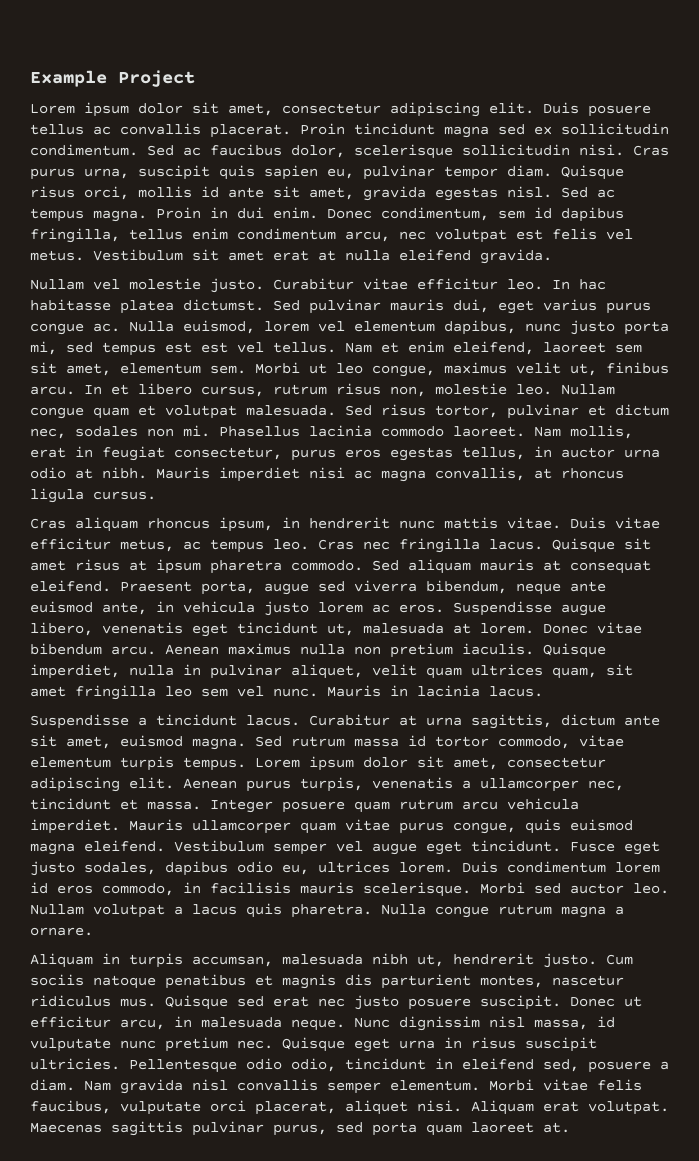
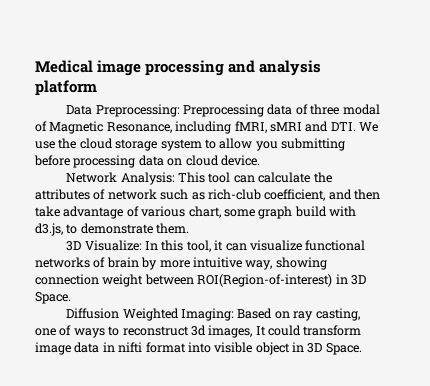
- Example Project
- Lorem ipsum dolor sit amet, consectetur adipiscing elit. Duis posuere tellus ac convallis placerat. Proin tincidunt magna sed ex sollicitudin condimentum. Sed ac faucibus dolor, scelerisque sollicitudin nisi. Cras purus urna, suscipit quis sapien eu, pulvinar tempor diam. Quisque risus orci, mollis id ante sit amet, gravida egestas nisl. Sed ac tempus magna. Proin in dui enim. Donec condimentum, sem id dapibus fringilla, tellus enim condimentum arcu, nec volutpat est felis vel metus. Vestibulum sit amet erat at nulla eleifend gravida.
- Nullam vel molestie justo. Curabitur vitae efficitur leo. In hac habitasse platea dictumst. Sed pulvinar mauris dui, eget varius purus congue ac. Nulla euismod, lorem vel elementum dapibus, nunc justo porta mi, sed tempus est est vel tellus. Nam et enim eleifend, laoreet sem sit amet, elementum sem. Morbi ut leo congue, maximus velit ut, finibus arcu. In et libero cursus, rutrum risus non, molestie leo. Nullam congue quam et volutpat malesuada. Sed risus tortor, pulvinar et dictum nec, sodales non mi. Phasellus lacinia commodo laoreet. Nam mollis, erat in feugiat consectetur, purus eros egestas tellus, in auctor urna odio at nibh. Mauris imperdiet nisi ac magna convallis, at rhoncus ligula cursus.
- Cras aliquam rhoncus ipsum, in hendrerit nunc mattis vitae. Duis vitae efficitur metus, ac tempus leo. Cras nec fringilla lacus. Quisque sit amet risus at ipsum pharetra commodo. Sed aliquam mauris at consequat eleifend. Praesent porta, augue sed viverra bibendum, neque ante euismod ante, in vehicula justo lorem ac eros. Suspendisse augue libero, venenatis eget tincidunt ut, malesuada at lorem. Donec vitae bibendum arcu. Aenean maximus nulla non pretium iaculis. Quisque imperdiet, nulla in pulvinar aliquet, velit quam ultrices quam, sit amet fringilla leo sem vel nunc. Mauris in lacinia lacus.
- Suspendisse a tincidunt lacus. Curabitur at urna sagittis, dictum ante sit amet, euismod magna. Sed rutrum massa id tortor commodo, vitae elementum turpis tempus. Lorem ipsum dolor sit amet, consectetur adipiscing elit. Aenean purus turpis, venenatis a ullamcorper nec, tincidunt et massa. Integer posuere quam rutrum arcu vehicula imperdiet. Mauris ullamcorper quam vitae purus congue, quis euismod magna eleifend. Vestibulum semper vel augue eget tincidunt. Fusce eget justo sodales, dapibus odio eu, ultrices lorem. Duis condimentum lorem id eros commodo, in facilisis mauris scelerisque. Morbi sed auctor leo. Nullam volutpat a lacus quis pharetra. Nulla congue rutrum magna a ornare.
- Aliquam in turpis accumsan, malesuada nibh ut, hendrerit justo. Cum sociis natoque penatibus et magnis dis parturient montes, nascetur ridiculus mus. Quisque sed erat nec justo posuere suscipit. Donec ut efficitur arcu, in malesuada neque. Nunc dignissim nisl massa, id vulputate nunc pretium nec. Quisque eget urna in risus suscipit ultricies. Pellentesque odio odio, tincidunt in eleifend sed, posuere a diam. Nam gravida nisl convallis semper elementum. Morbi vitae felis faucibus, vulputate orci placerat, aliquet nisi. Aliquam erat volutpat. Maecenas sagittis pulvinar purus, sed porta quam laoreet at.
+ Medical image processing and analysis platform
+ Data Preprocessing: Preprocessing data of three modal of Magnetic Resonance, including fMRI, sMRI and DTI. We use the cloud storage system to allow you submitting before processing data on cloud device.
+ Network Analysis: This tool can calculate the attributes of network such as rich-club coefficient, and then take advantage of various chart, some graph build with d3.js, to demonstrate them.
+ 3D Visualize: In this tool, it can visualize functional networks of brain by more intuitive way, showing connection weight between ROI(Region-of-interest) in 3D Space.
+ Diffusion Weighted Imaging: Based on ray casting, one of ways to reconstruct 3d images, It could transform image data in nifti format into visible object in 3D Space.

